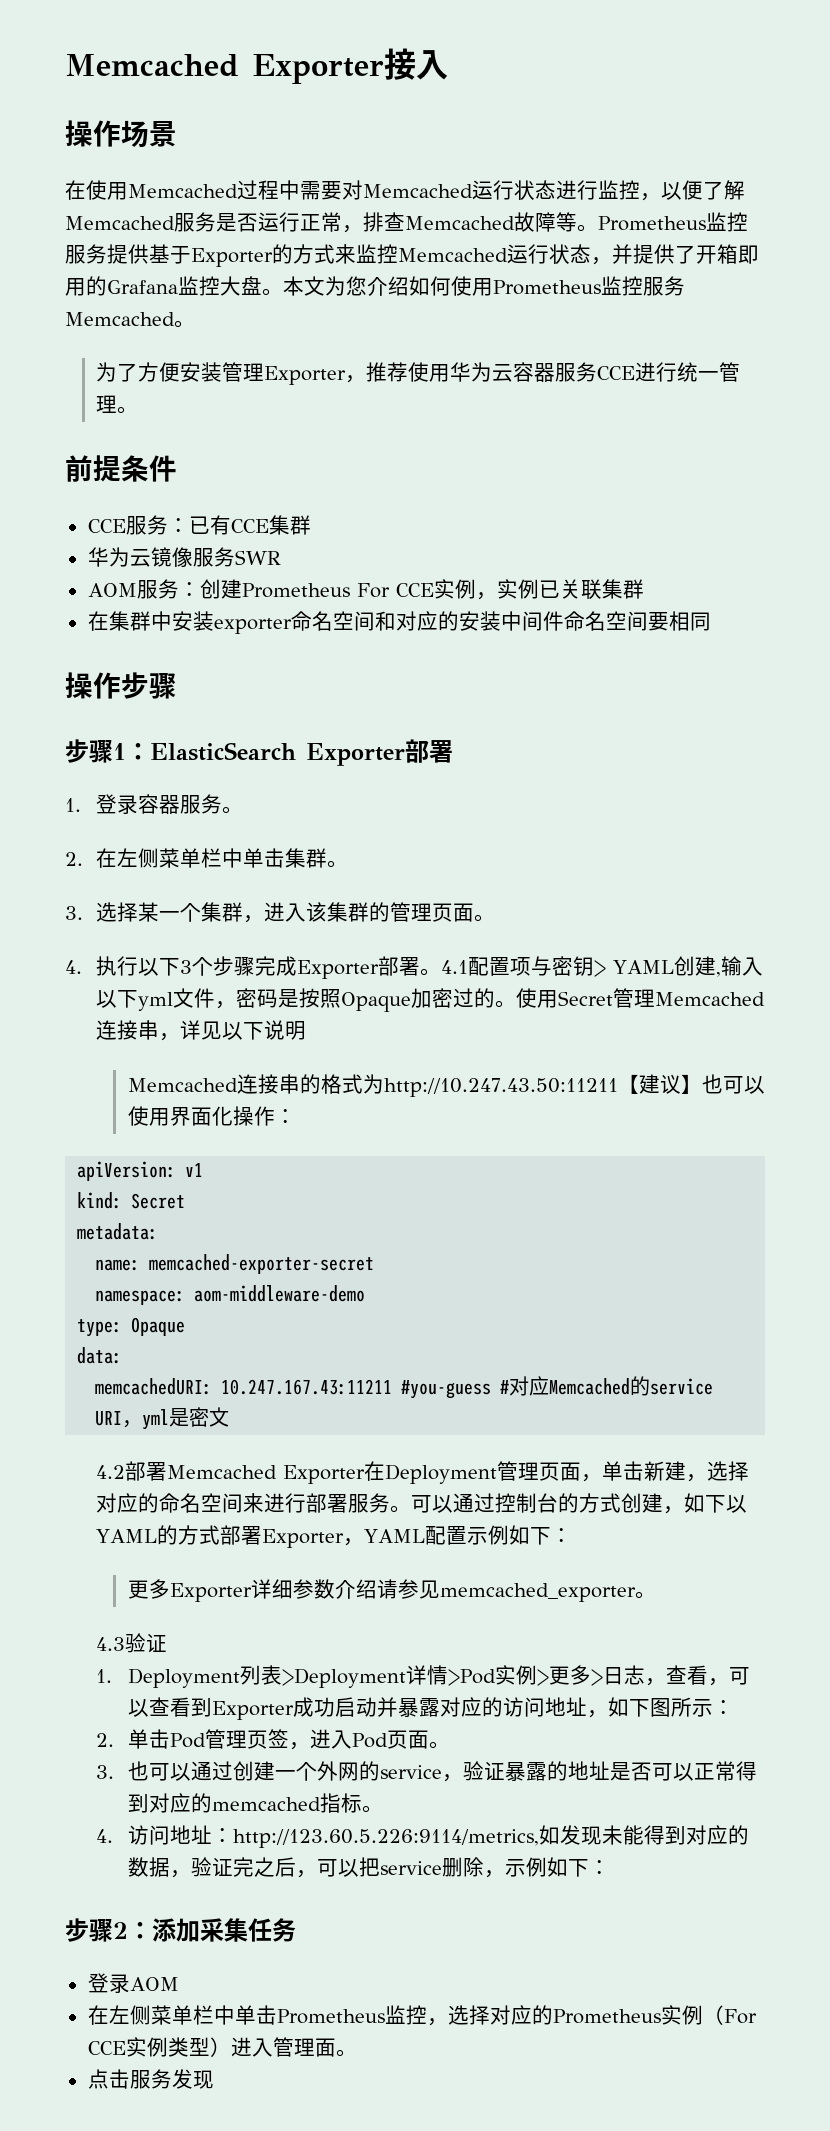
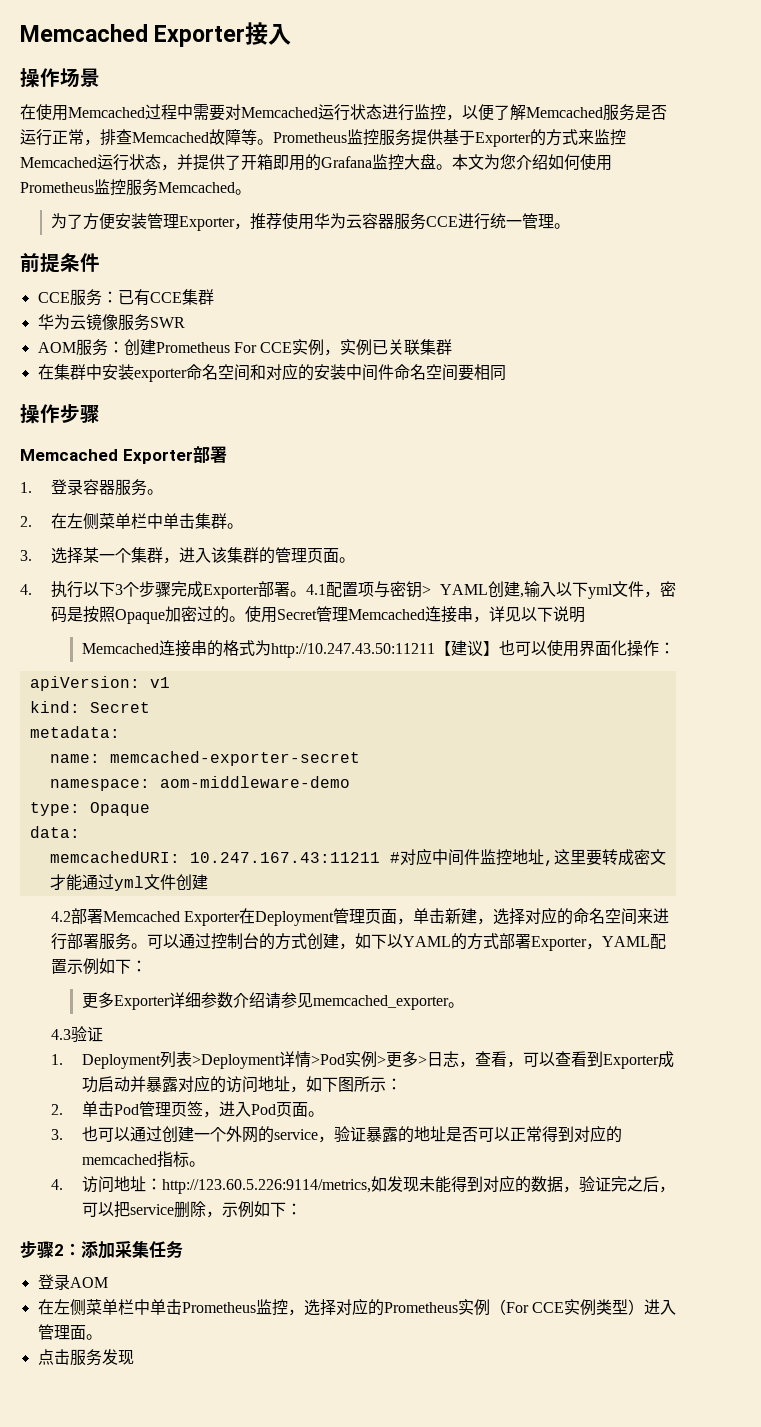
- 步骤1：ElasticSearch Exporter部署
+ Memcached Exporter部署
- memcachedURI: 10.247.167.43:11211 #you-guess #对应Memcached的service URI，yml是密文
+ memcachedURI: 10.247.167.43:11211 #对应中间件监控地址,这里要转成密文才能通过yml文件创建

